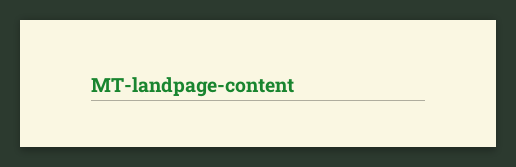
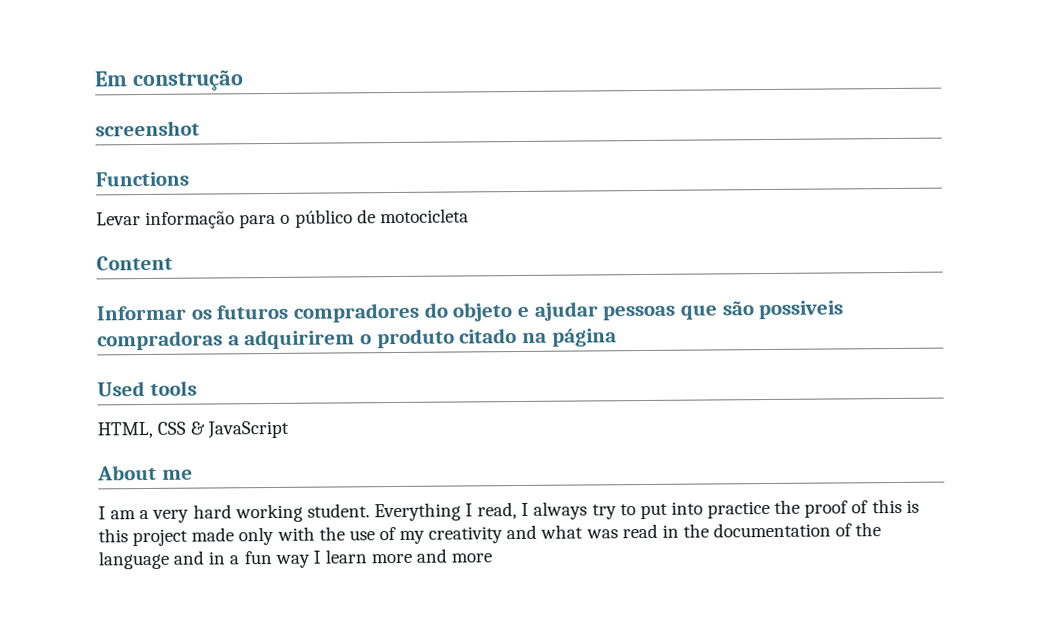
- MT-landpage-content
+ Em construção
+ screenshot
+ Functions
+ Levar informação para o público de motocicleta
+ Content
+ Informar os futuros compradores do objeto e ajudar pessoas que são possiveis compradoras a adquirirem o produto citado na página
+ Used tools
+ HTML, CSS & JavaScript
+ About me
+ I am a very hard working student. Everything I read, I always try to put into practice the proof of this is this project made only with the use of my creativity and what was read in the documentation of the language and in a fun way I learn more and more

